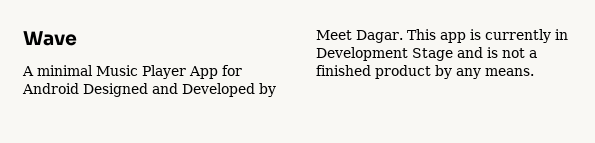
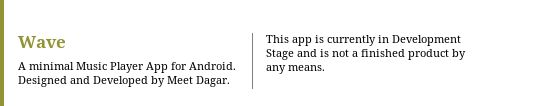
- A minimal Music Player App for Android Designed and Developed by Meet Dagar.
+ A minimal Music Player App for Android. Designed and Developed by Meet Dagar.

